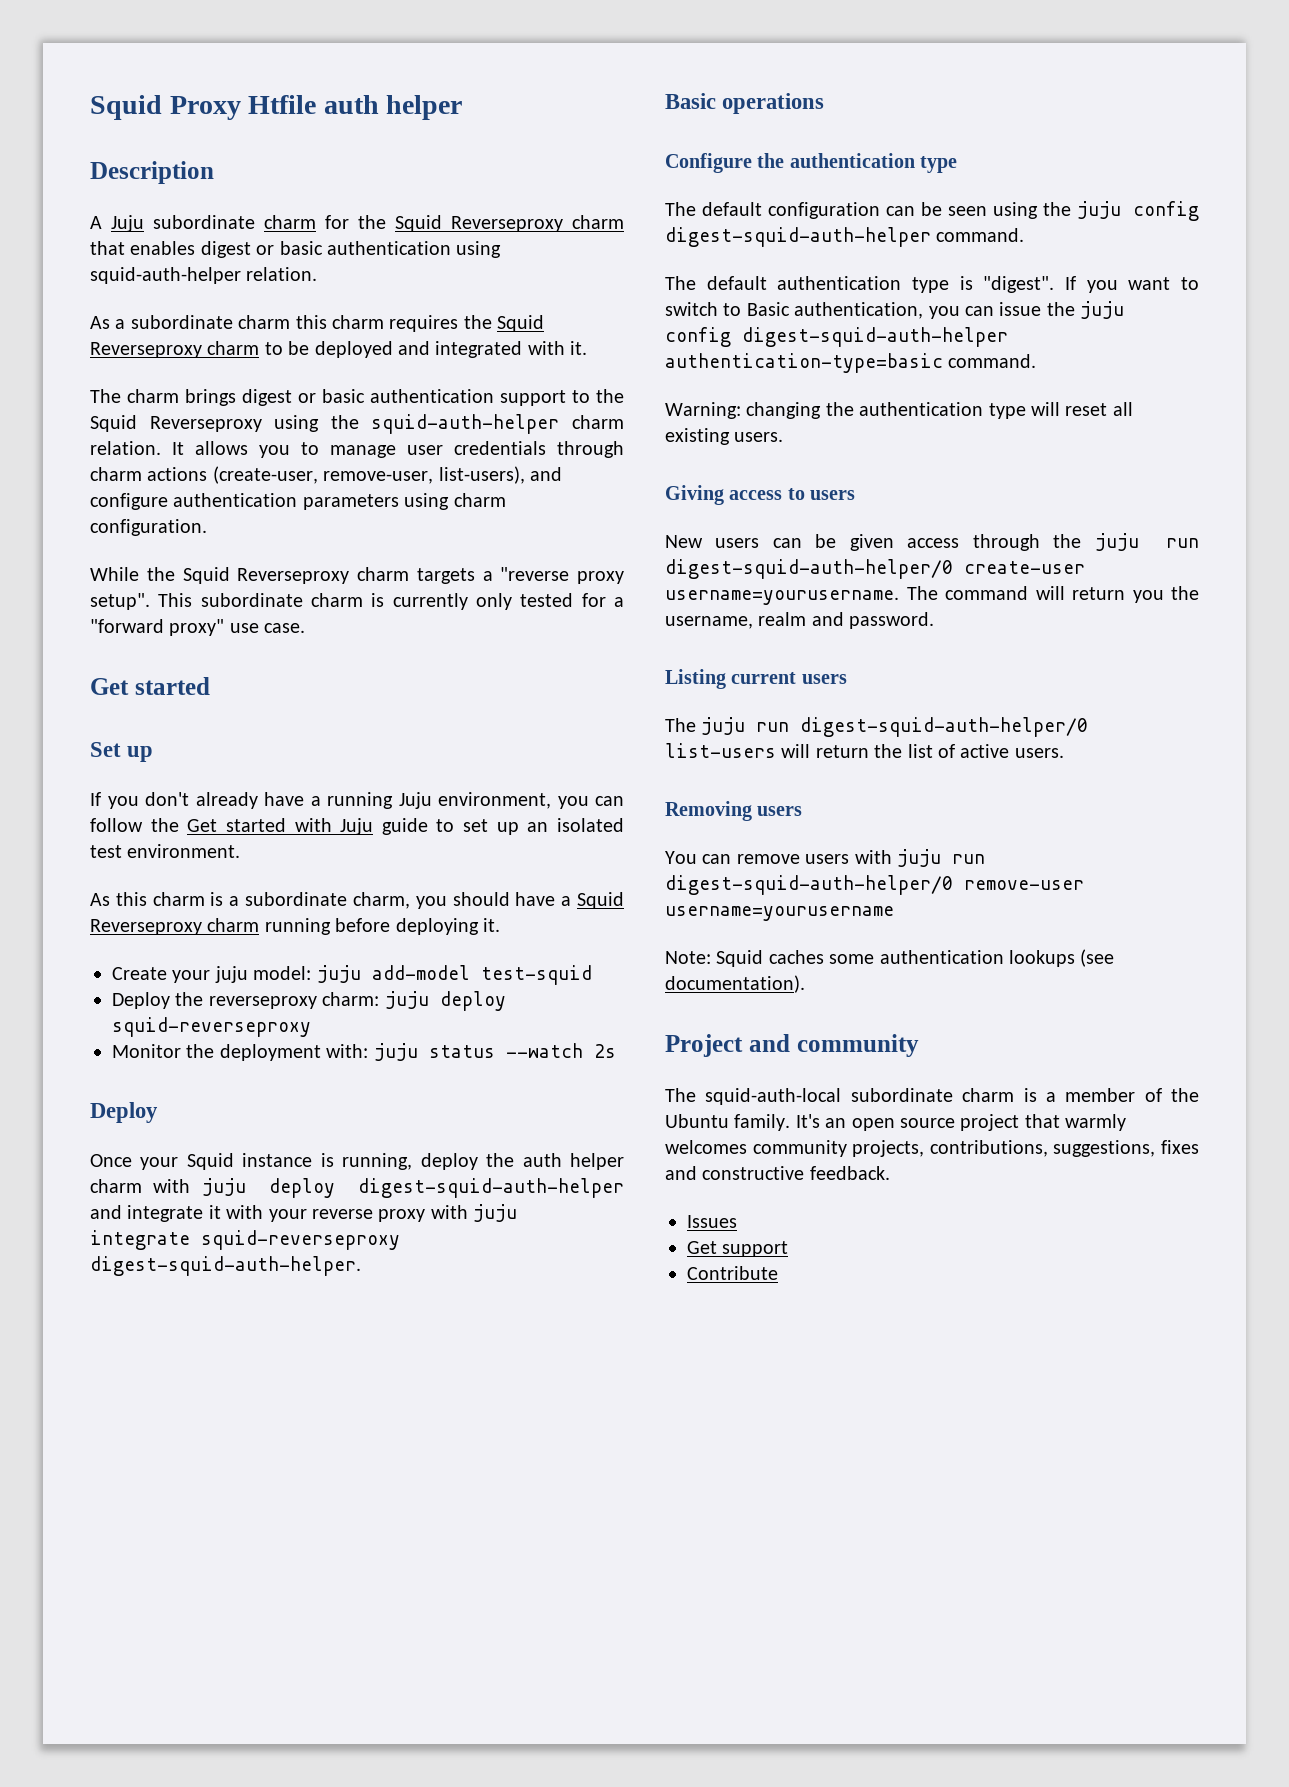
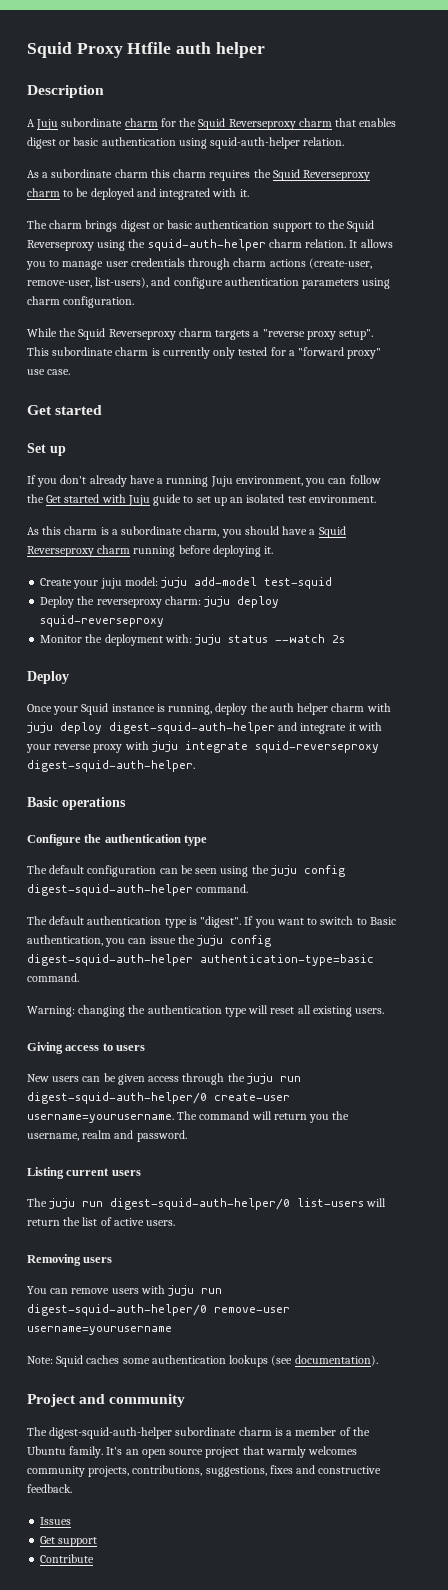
- The squid-auth-local subordinate charm is a member of the Ubuntu family.
+ The digest-squid-auth-helper subordinate charm is a member of the Ubuntu family.

